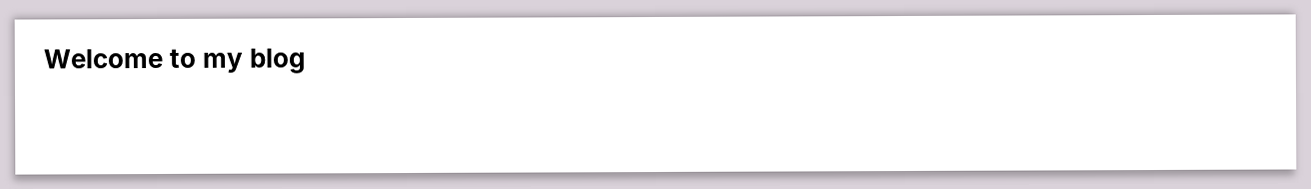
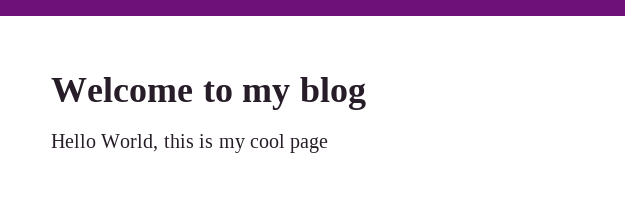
+ Hello World, this is my cool page

